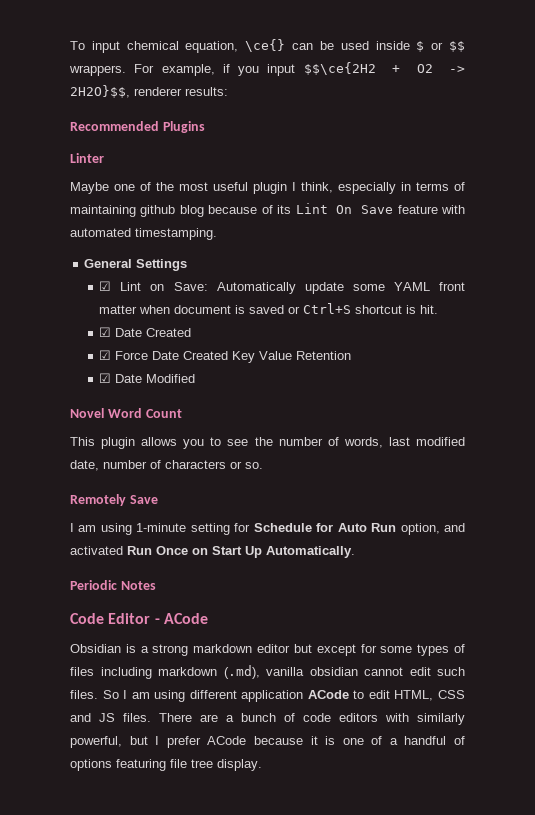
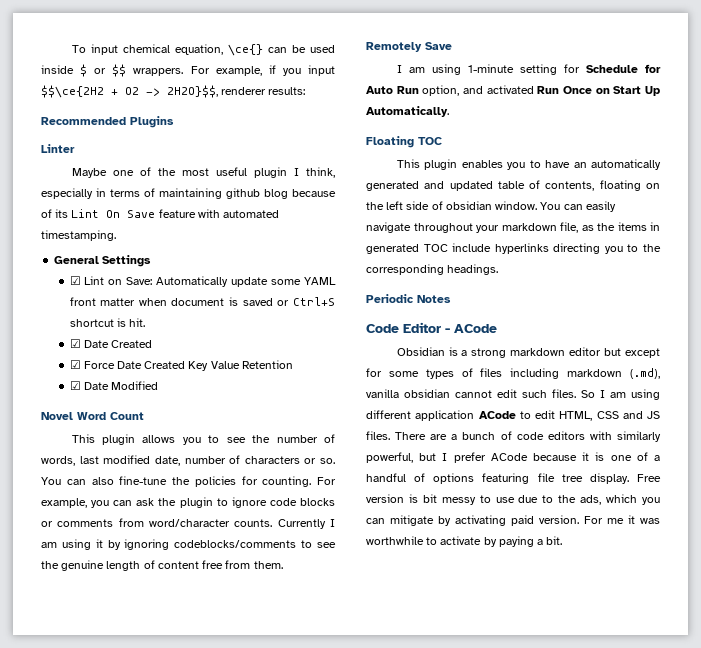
+ You can also fine-tune the policies for counting. For example, you can ask the plugin to ignore code blocks or comments from word/character counts. Currently I am using it by ignoring codeblocks/comments to see the genuine length of content free from them.
+ Floating TOC
+ This plugin enables you to have an automatically generated and updated table of contents, floating on the left side of obsidian window. You can easily navigate throughout your markdown file, as the items in generated TOC include hyperlinks directing you to the corresponding headings.
+ Free version is bit messy to use due to the ads, which you can mitigate by activating paid version. For me it was worthwhile to activate by paying a bit.

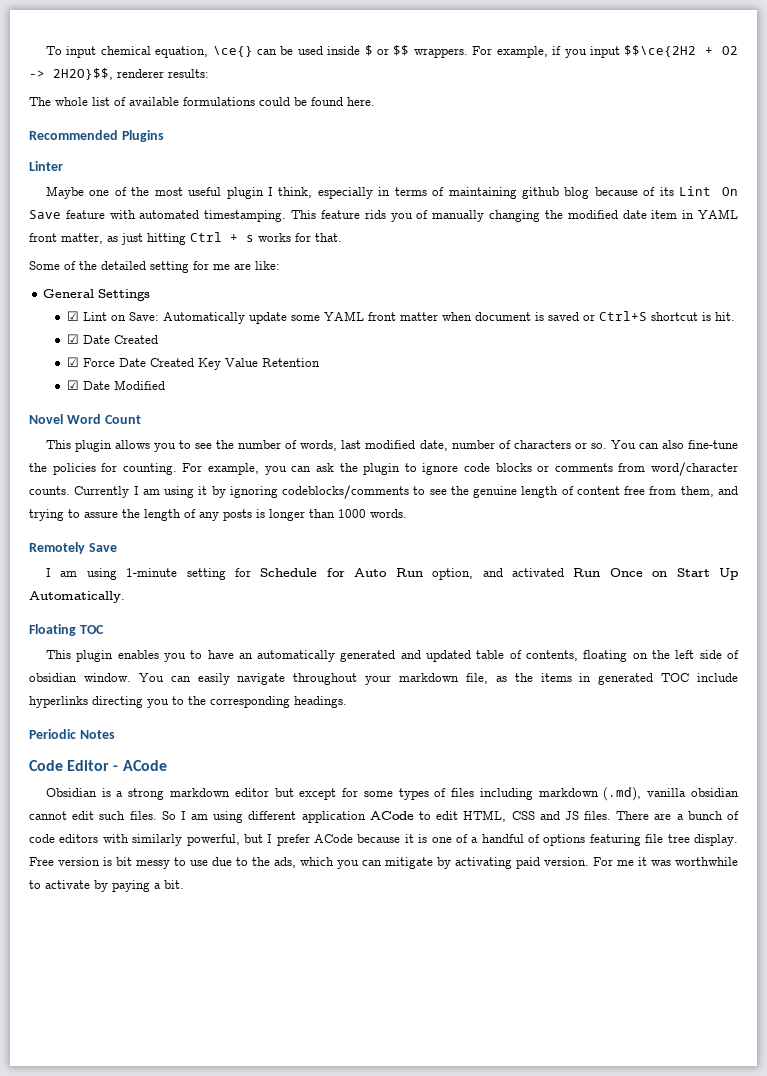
+ The whole list of available formulations could be found here.
+ This feature rids you of manually changing the modified date item in YAML front matter, as just hitting Ctrl + s works for that.
+ Some of the detailed setting for me are like:
- Currently I am using it by ignoring codeblocks/comments to see the genuine length of content free from them.
+ Currently I am using it by ignoring codeblocks/comments to see the genuine length of content free from them, and trying to assure the length of any posts is longer than 1000 words.

